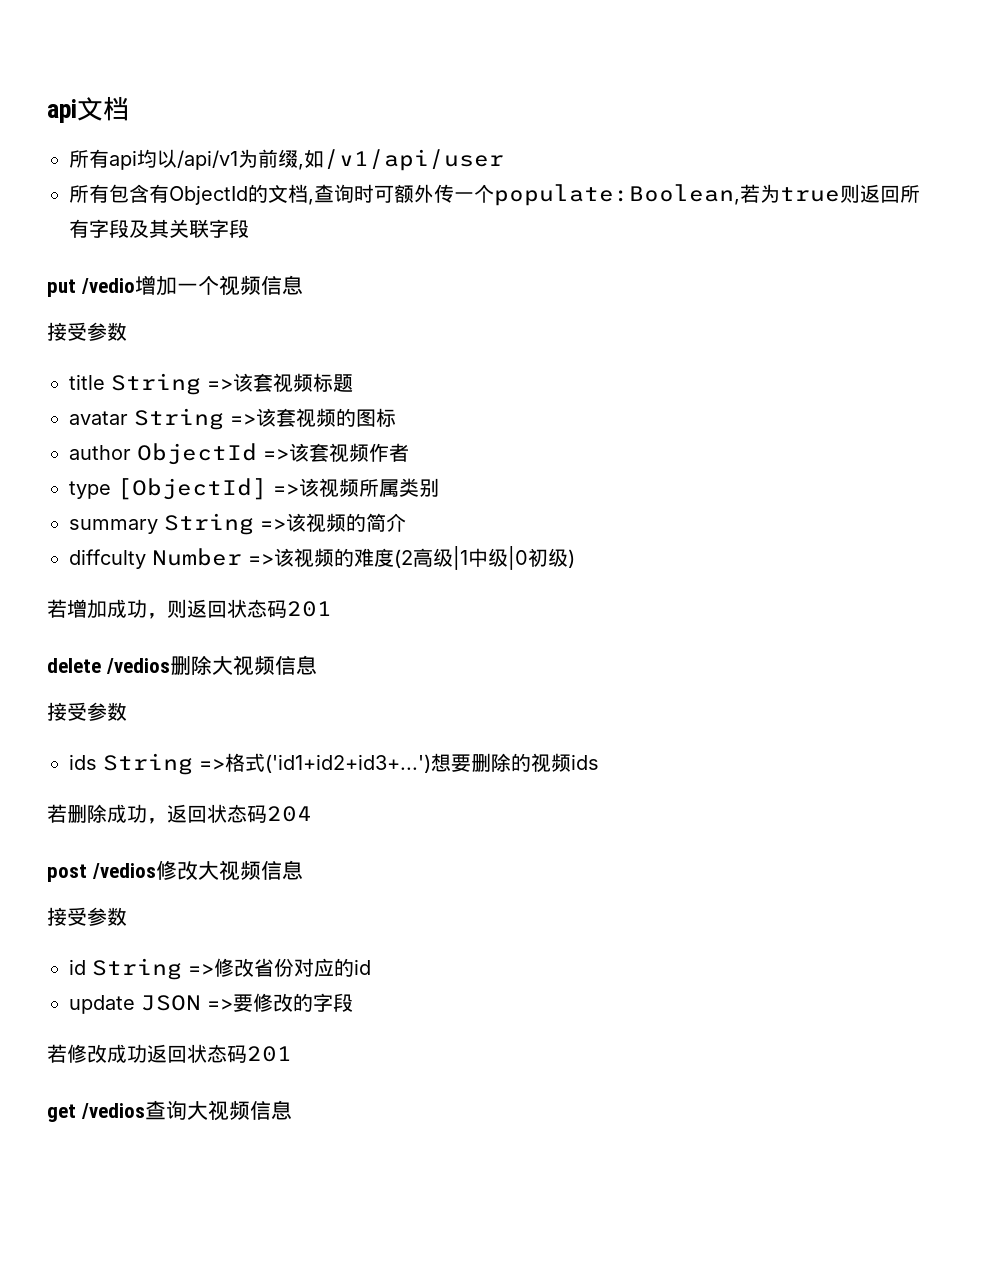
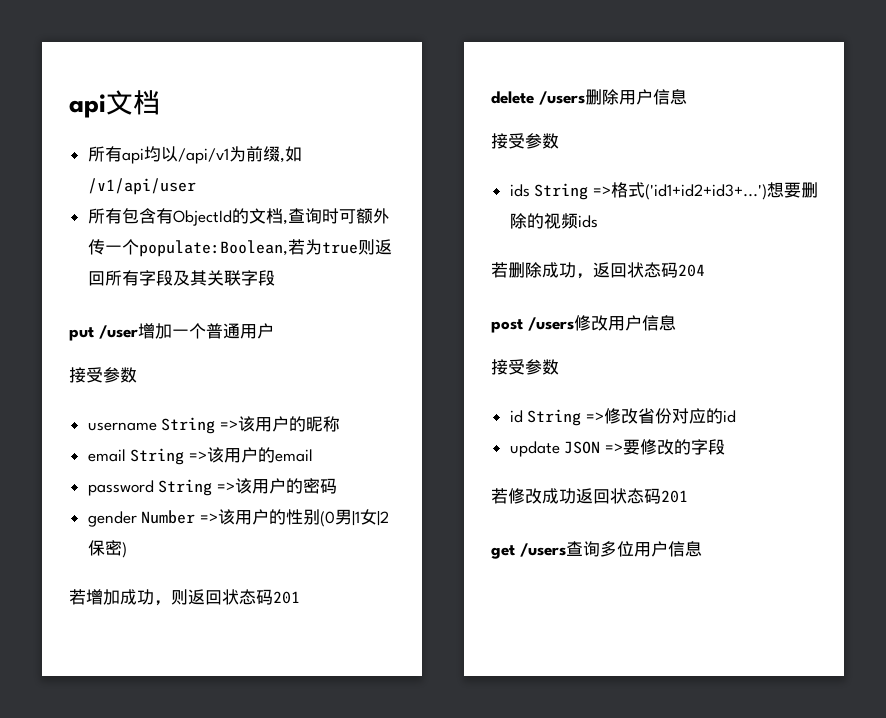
- put /vedio增加一个视频信息
+ put /user增加一个普通用户
  接受参数
- title String =>该套视频标题
- avatar String =>该套视频的图标
- author ObjectId =>该套视频作者
- type [ObjectId] =>该视频所属类别
- summary String =>该视频的简介
- diffculty Number =>该视频的难度(2高级|1中级|0初级)
+ username String =>该用户的昵称
+ email String =>该用户的email
+ password String =>该用户的密码
+ gender Number =>该用户的性别(0男|1女|2保密)
- delete /vedios删除大视频信息
+ delete /users删除用户信息
- post /vedios修改大视频信息
+ post /users修改用户信息
- get /vedios查询大视频信息
+ get /users查询多位用户信息

